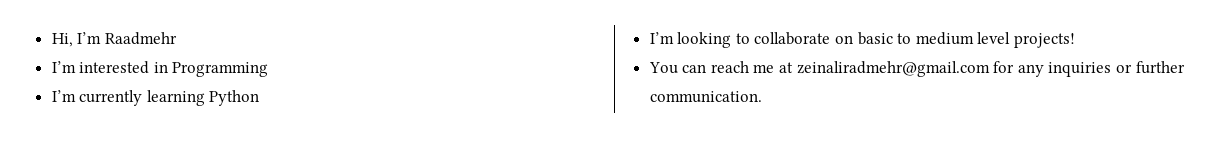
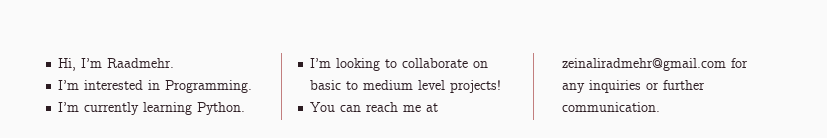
- Hi, I’m Raadmehr
+ Hi, I’m Raadmehr.
- I’m interested in Programming
+ I’m interested in Programming.
- I’m currently learning Python
+ I’m currently learning Python.

